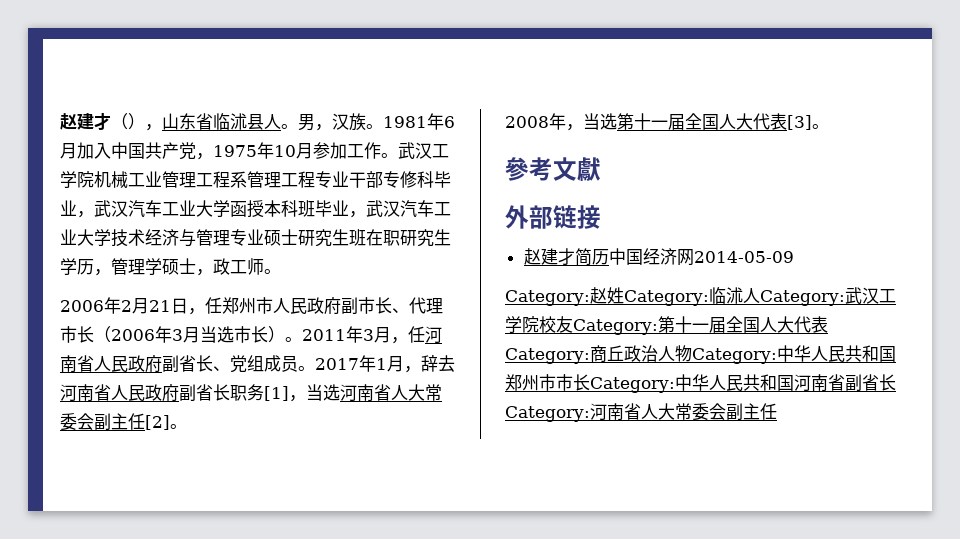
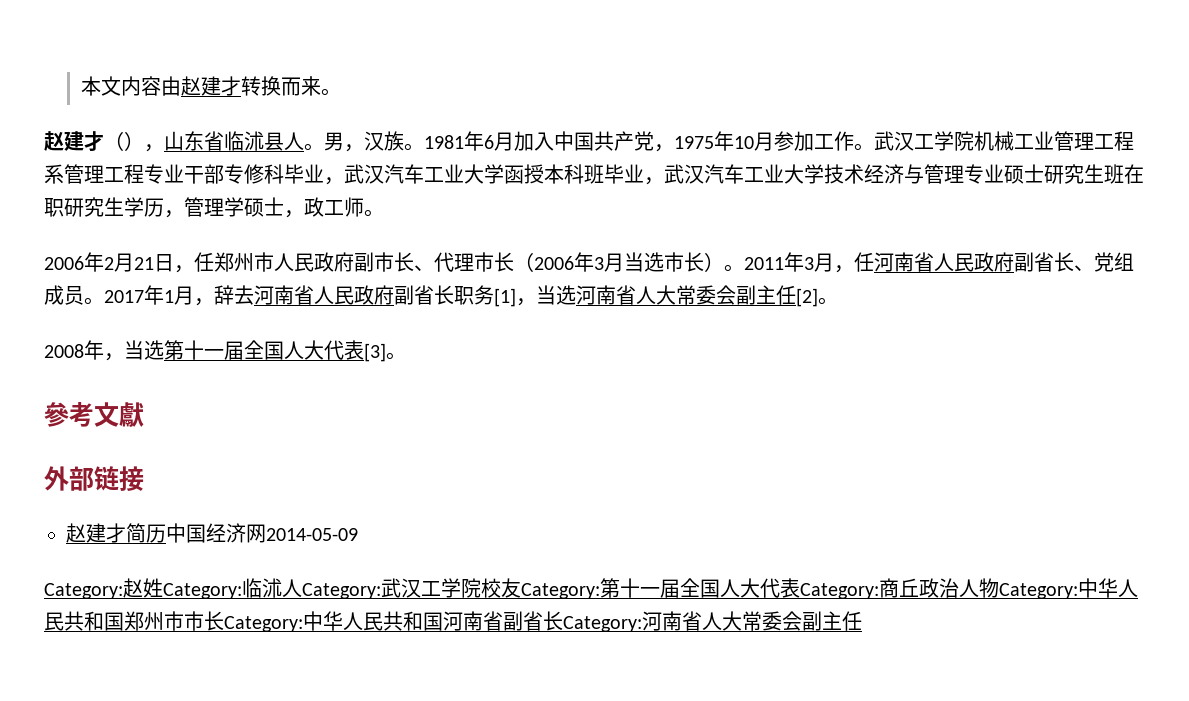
+ 本文内容由赵建才转换而来。

